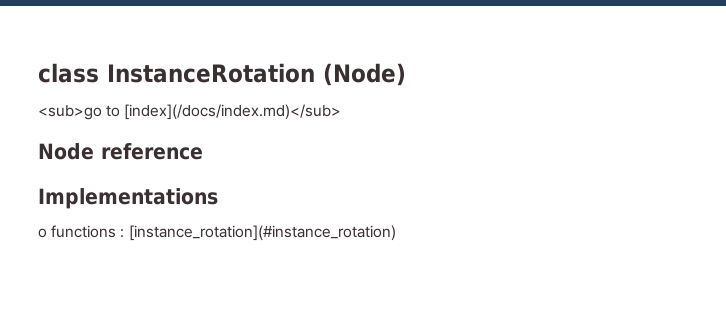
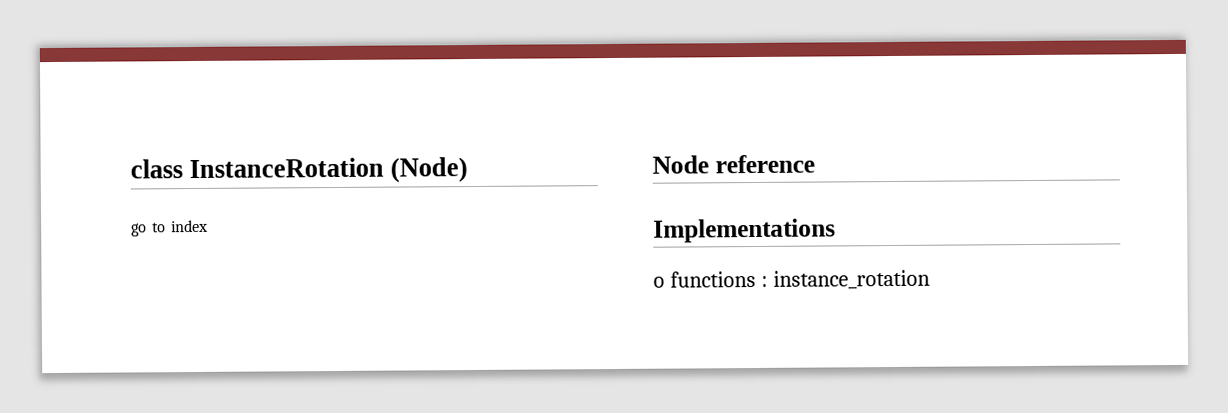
- <sub>go to [index](/docs/index.md)</sub>
+ go to index
- o functions : [instance_rotation](#instance_rotation)
+ o functions : instance_rotation

